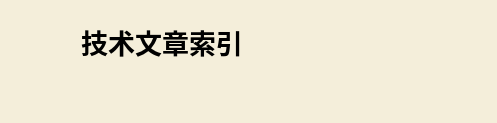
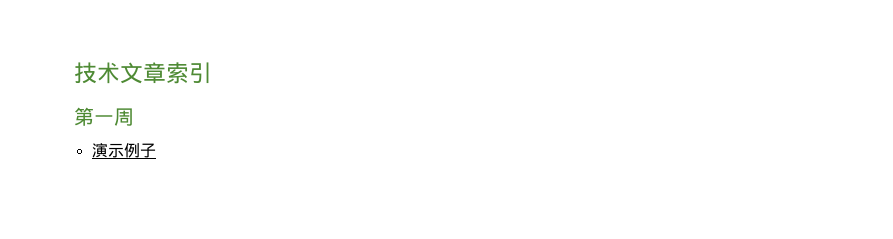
+ 第一周
+ 演示例子

